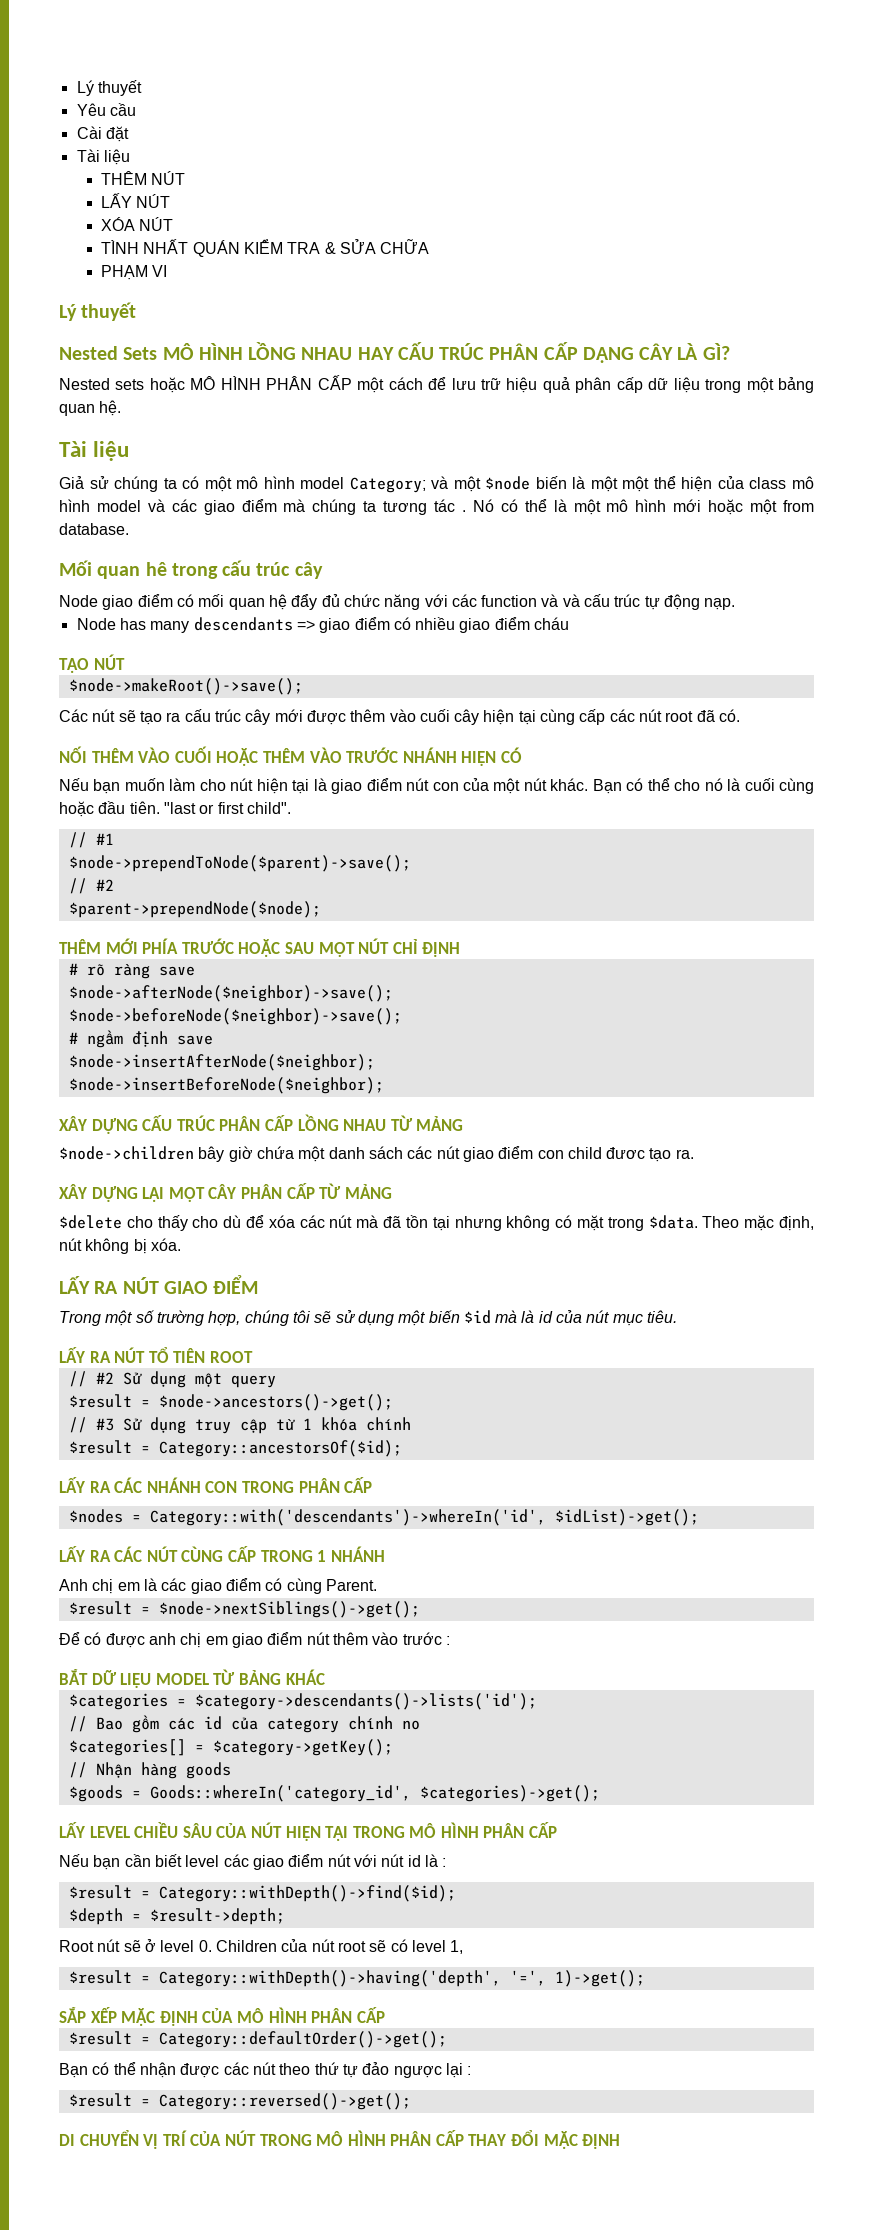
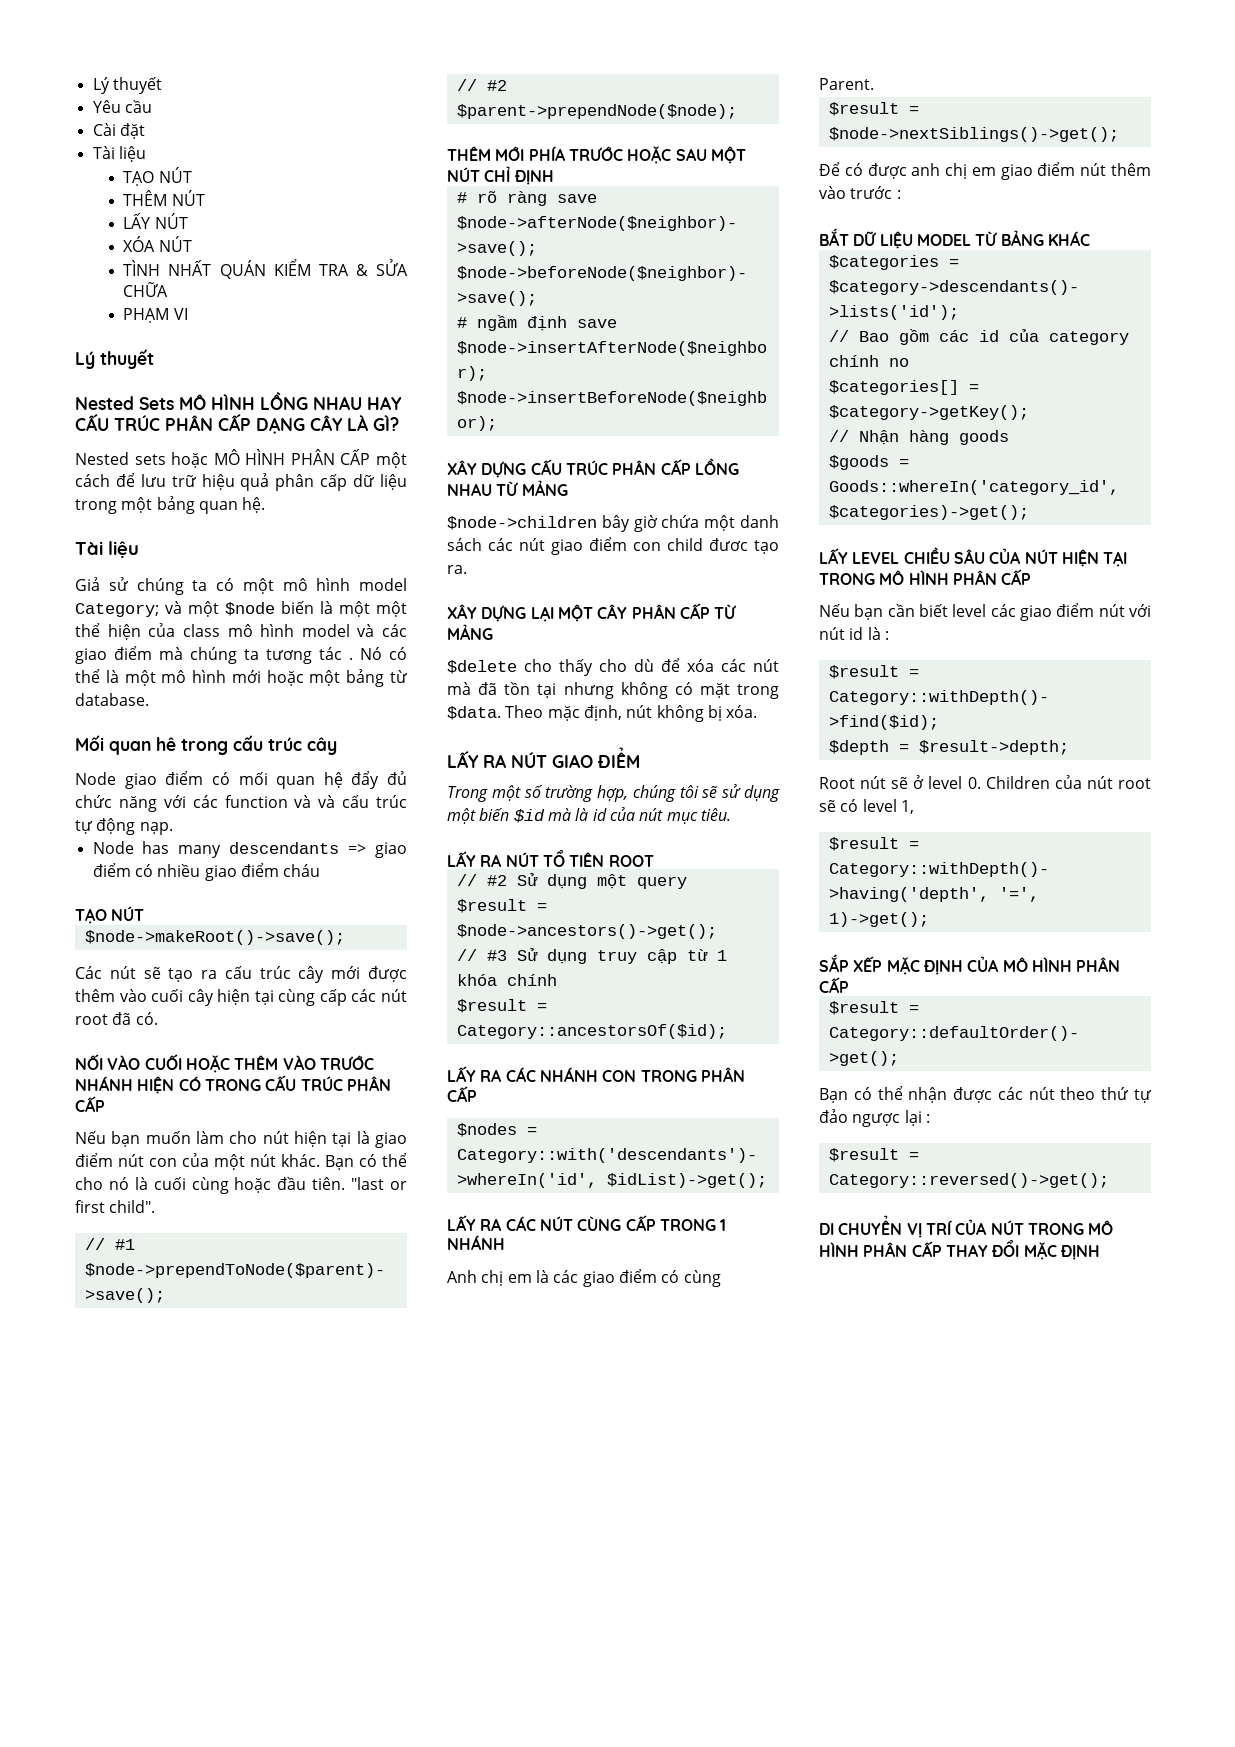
  Cài đặt
  Tài liệu
+ TẠO NÚT
- Nó có thể là một mô hình mới hoặc một from database.
+ Nó có thể là một mô hình mới hoặc một bảng từ database.
- NỐI THÊM VÀO CUỐI HOẶC THÊM VÀO TRƯỚC NHÁNH HIỆN CÓ
+ NỐI VÀO CUỐI HOẶC THÊM VÀO TRƯỚC NHÁNH HIỆN CÓ TRONG CẤU TRÚC PHÂN CẤP

